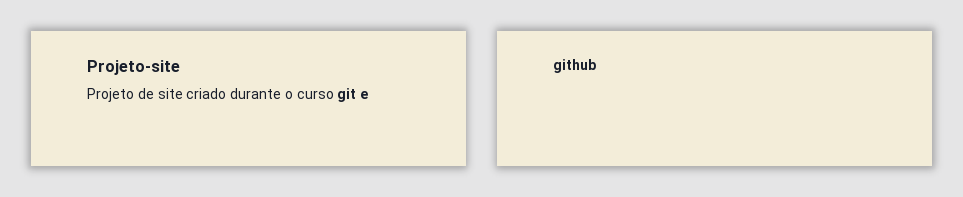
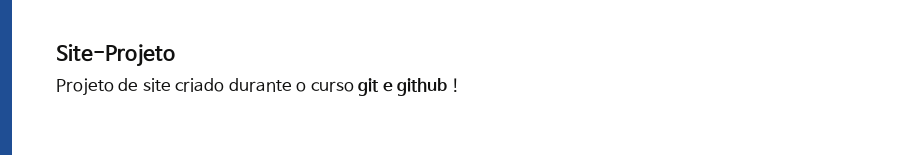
- Projeto-site
+ Site-Projeto
- Projeto de site criado durante o curso git e github
+ Projeto de site criado durante o curso git e github !

